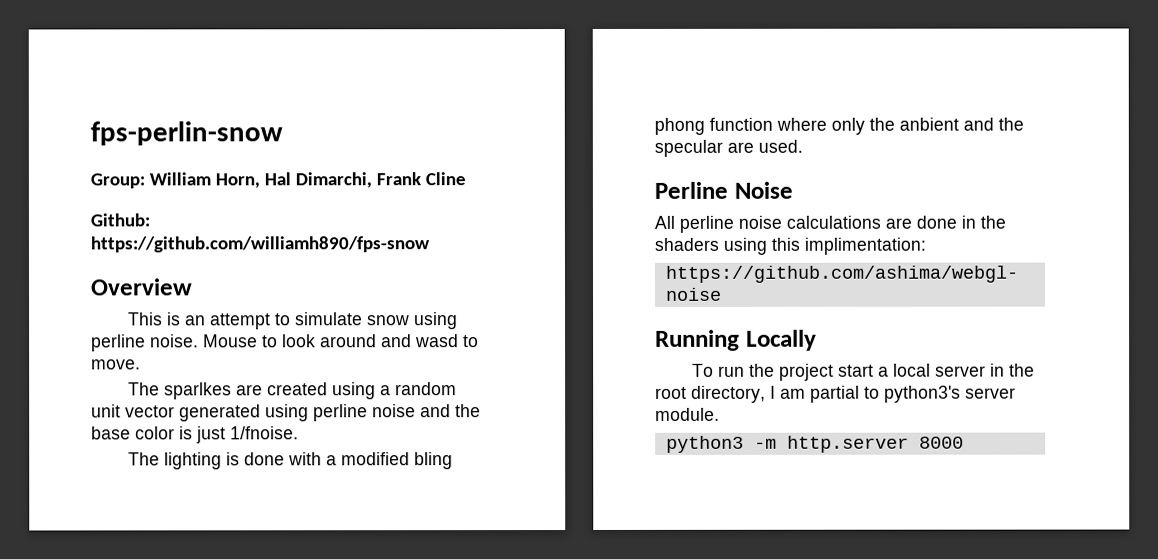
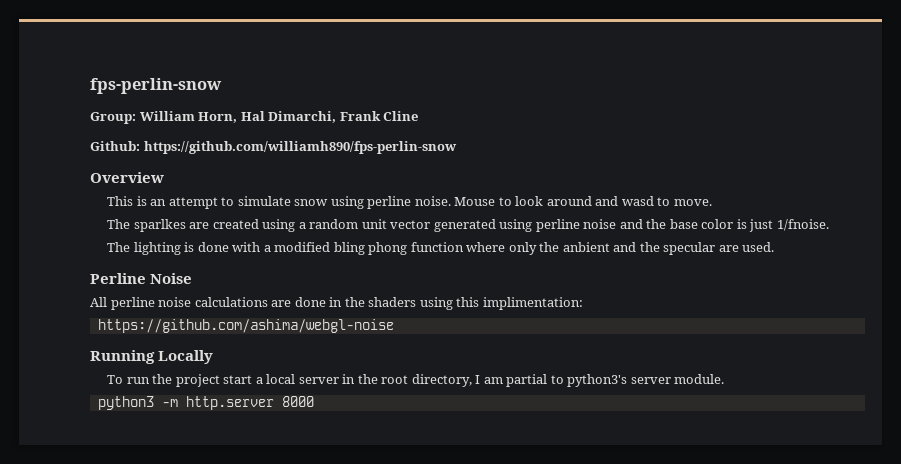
- Github: https://github.com/williamh890/fps-snow
+ Github: https://github.com/williamh890/fps-perlin-snow

